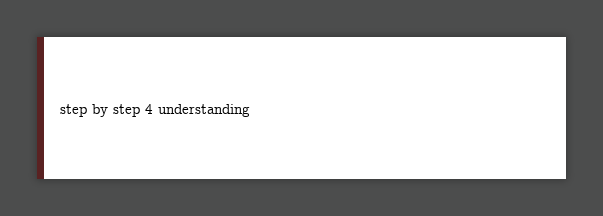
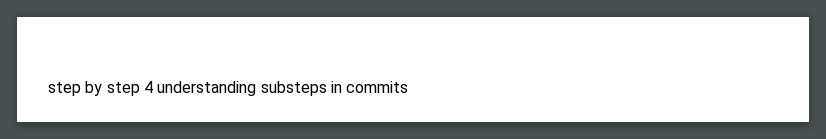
- step by step 4 understanding
+ step by step 4 understanding substeps in commits

